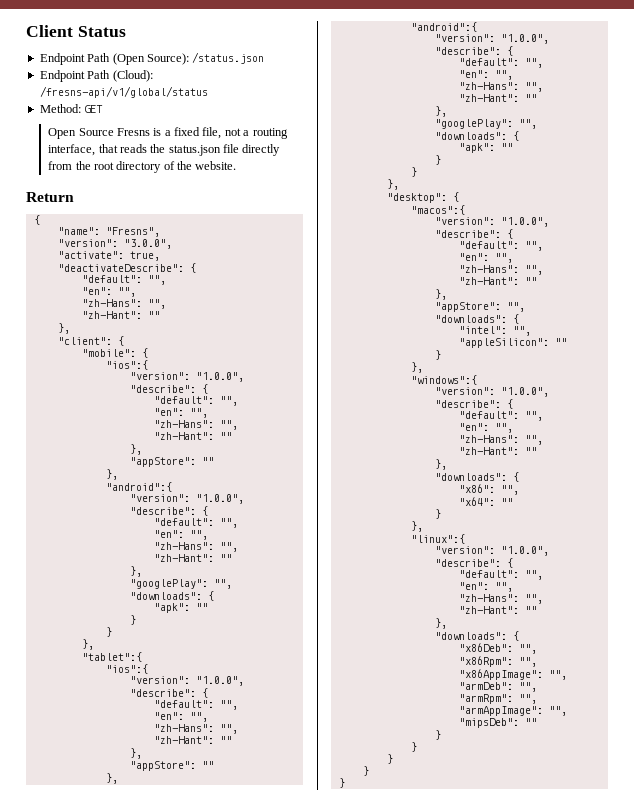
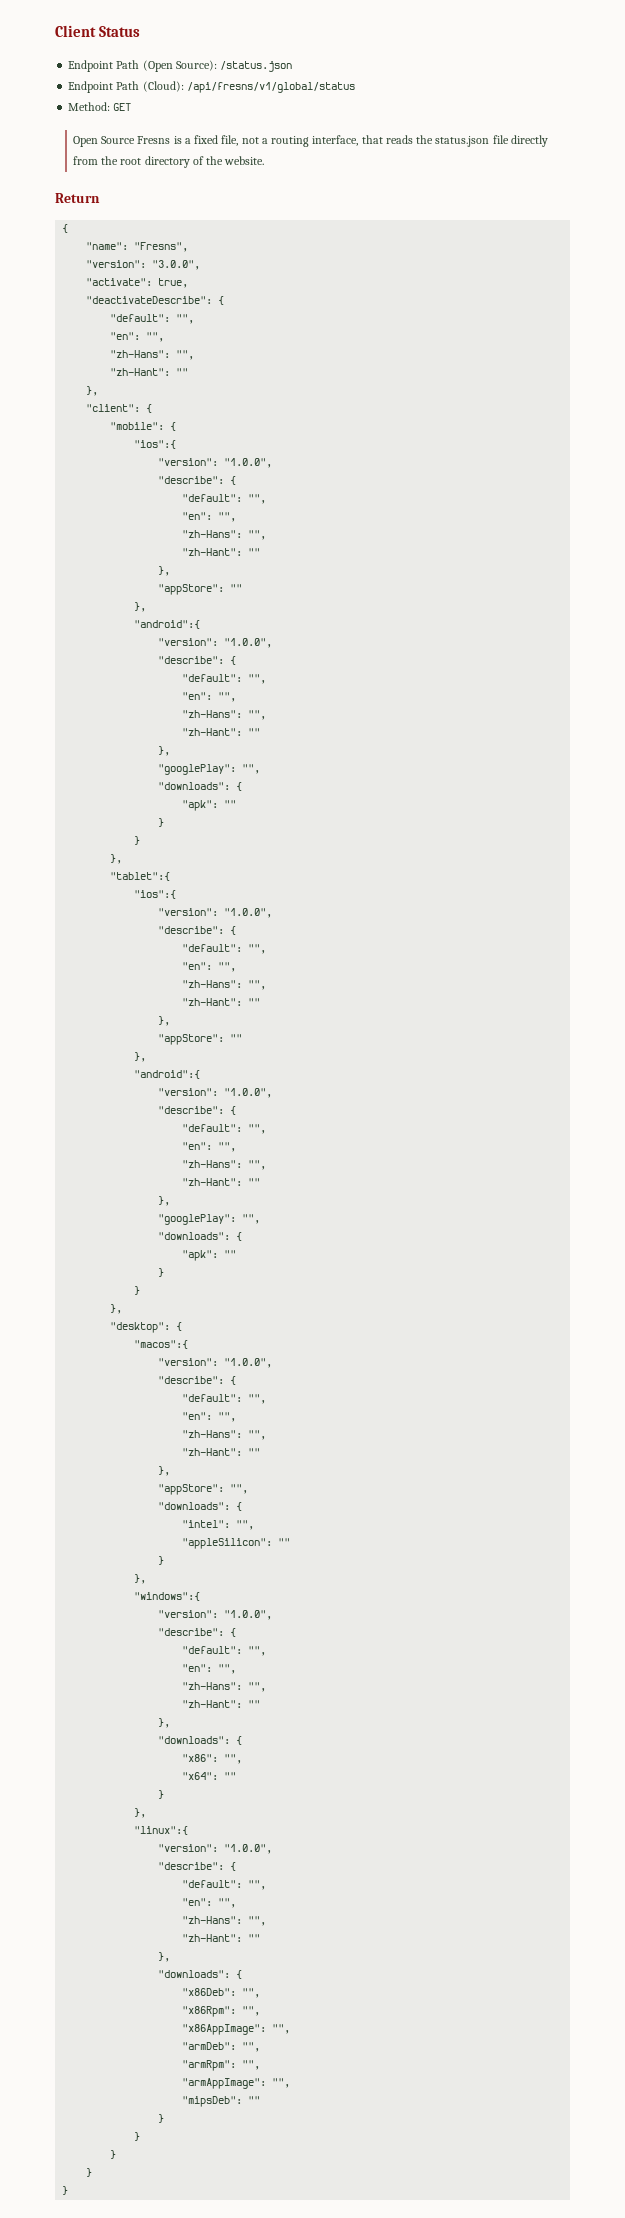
- Endpoint Path (Cloud): /fresns-api/v1/global/status
+ Endpoint Path (Cloud): /api/fresns/v1/global/status

